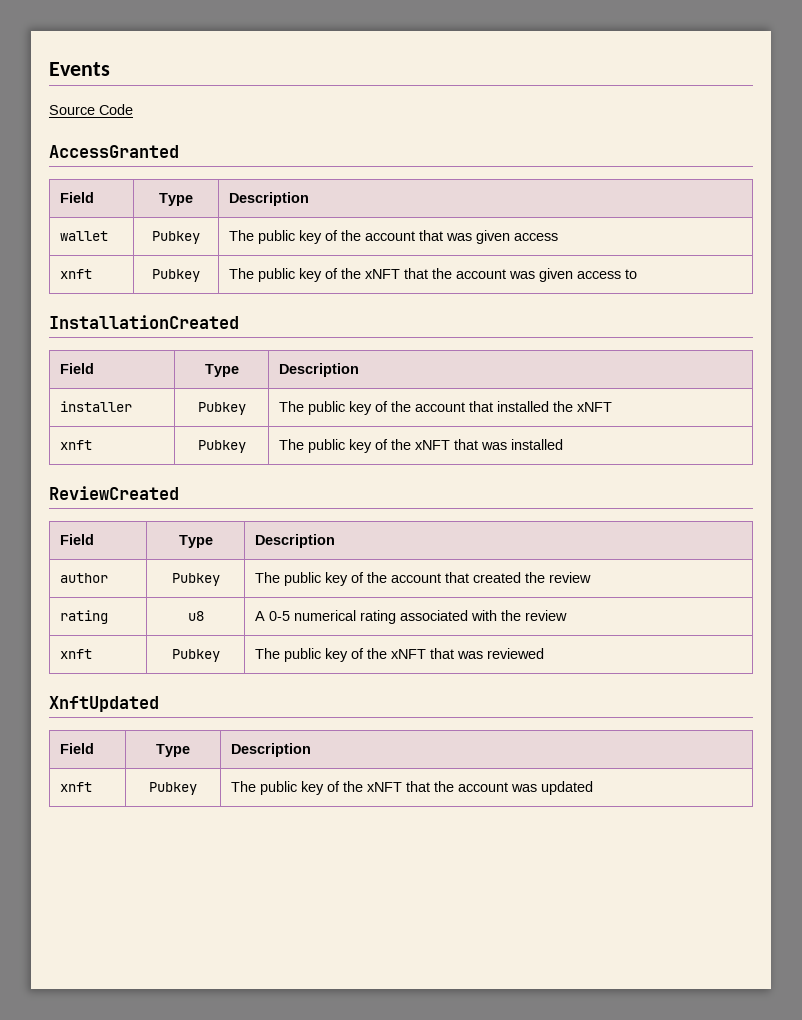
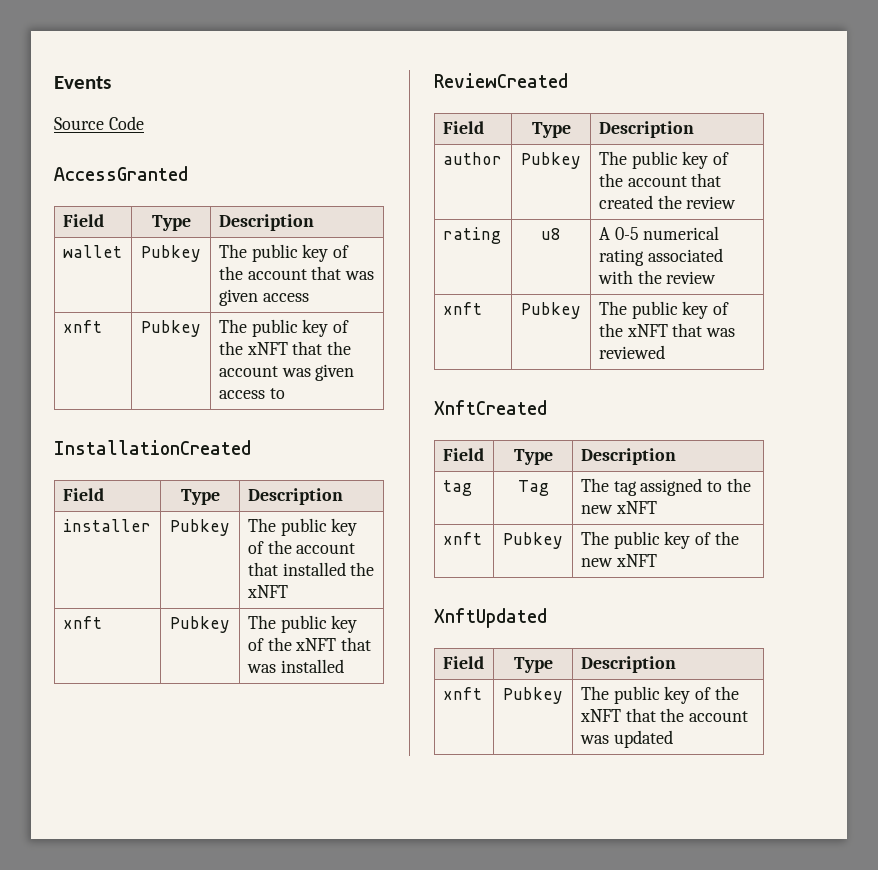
+ XnftCreated
+ Field | Type | Description
+ tag | Tag | The tag assigned to the new xNFT
+ xnft | Pubkey | The public key of the new xNFT

